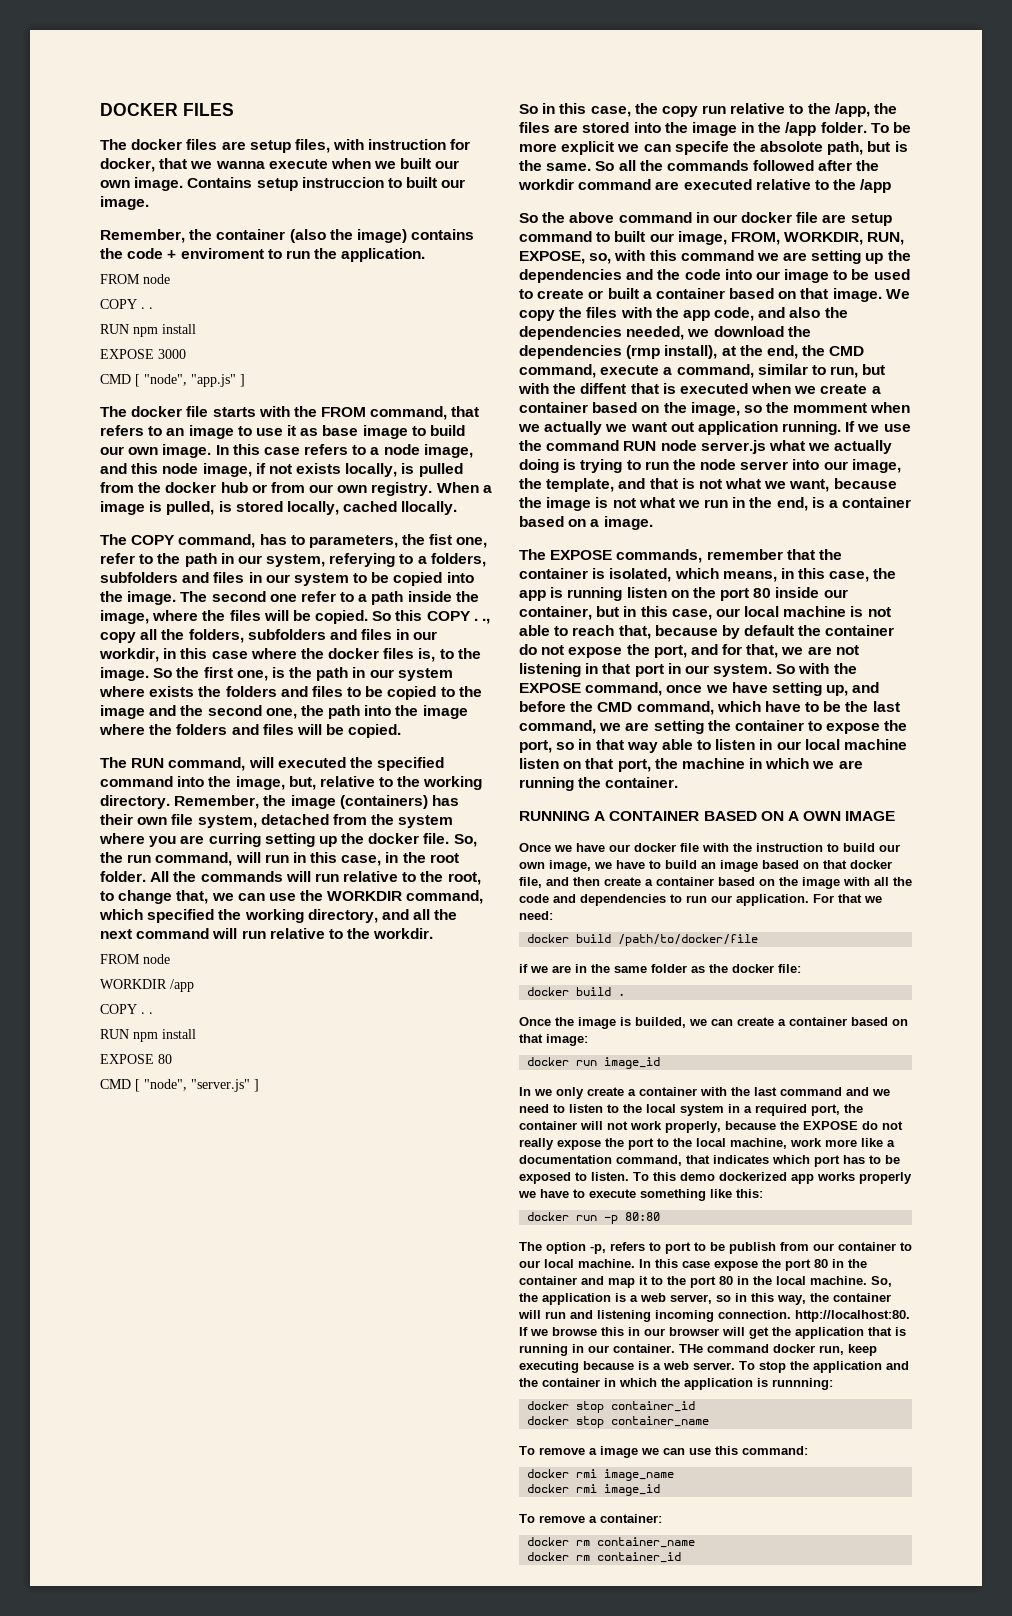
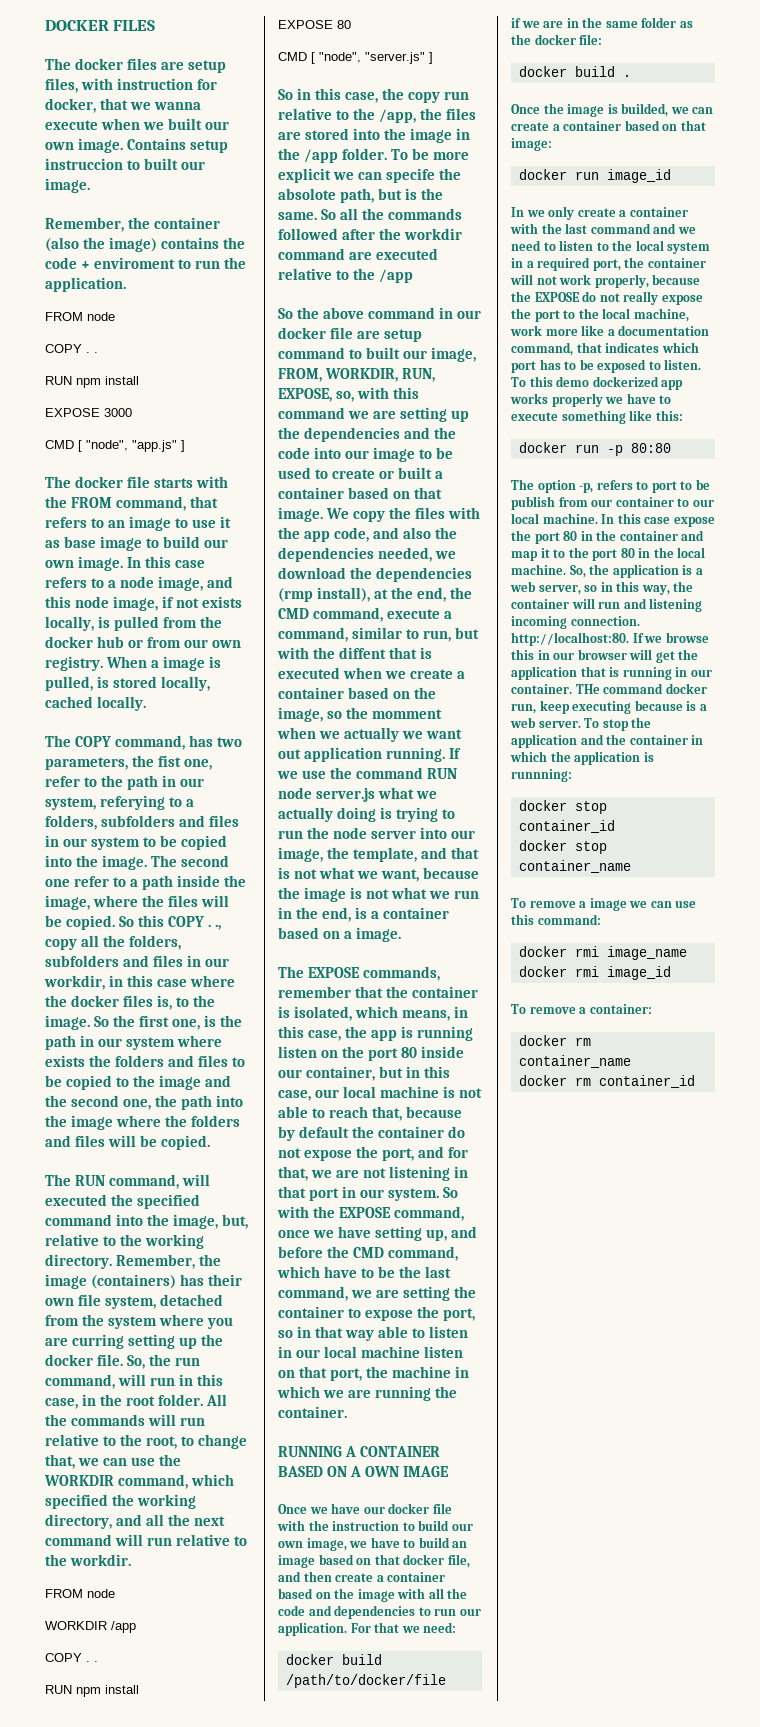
- When a image is pulled, is stored locally, cached llocally.
+ When a image is pulled, is stored locally, cached locally.
- The COPY command, has to parameters, the fist one, refer to the path in our system, referying to a folders, subfolders and files in our system to be copied into the image.
+ The COPY command, has two parameters, the fist one, refer to the path in our system, referying to a folders, subfolders and files in our system to be copied into the image.

